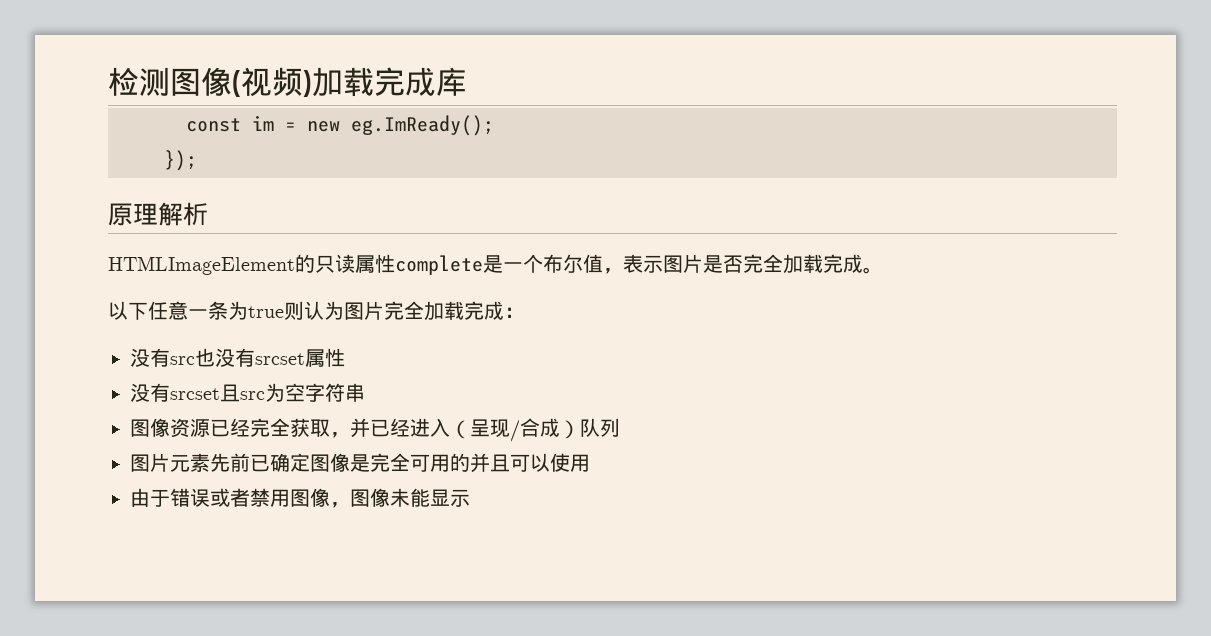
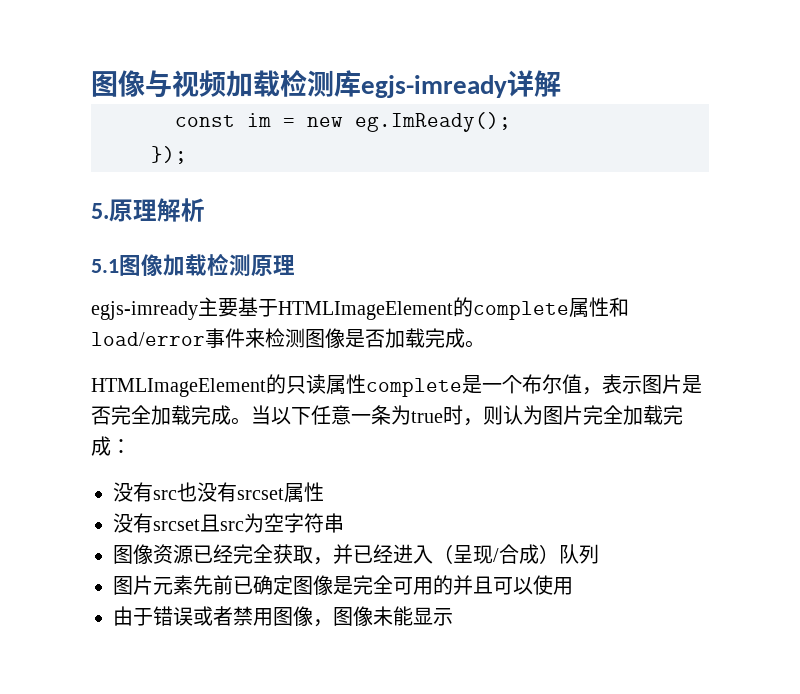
- 检测图像(视频)加载完成库
+ 图像与视频加载检测库egjs-imready详解
- 原理解析
+ 5.原理解析
+ 5.1图像加载检测原理
+ egjs-imready主要基于HTMLImageElement的complete属性和load/error事件来检测图像是否加载完成。
- HTMLImageElement的只读属性complete是一个布尔值，表示图片是否完全加载完成。
- 以下任意一条为true则认为图片完全加载完成：
+ HTMLImageElement的只读属性complete是一个布尔值，表示图片是否完全加载完成。当以下任意一条为true时，则认为图片完全加载完成：

